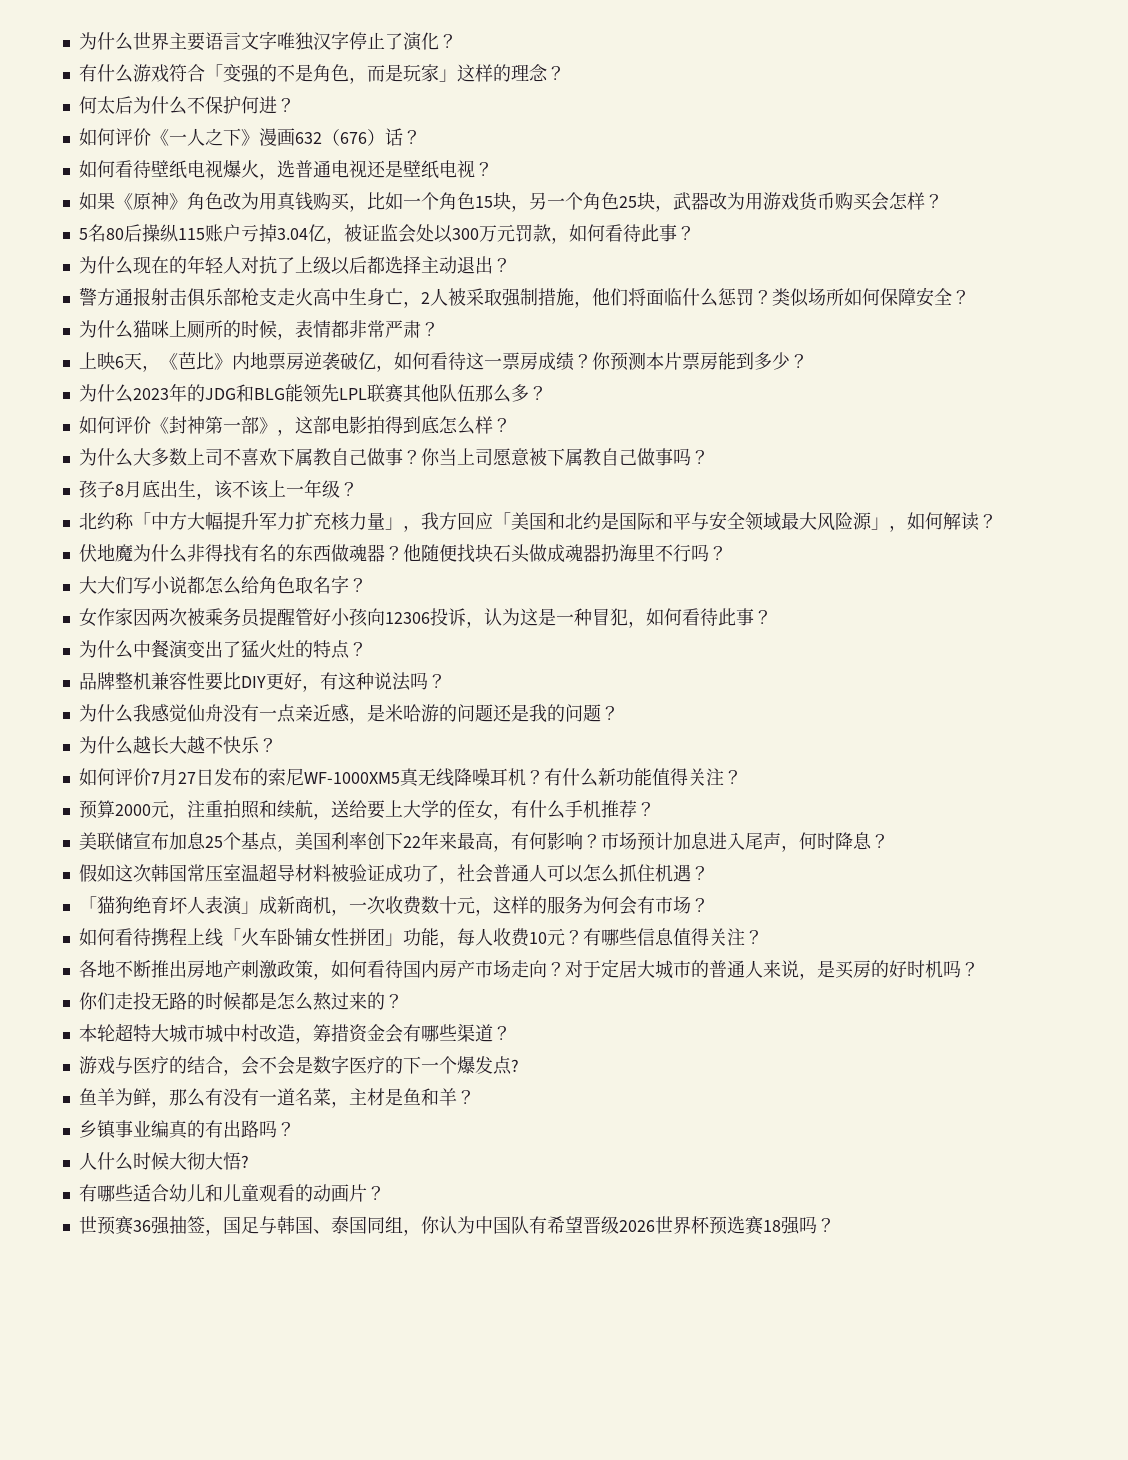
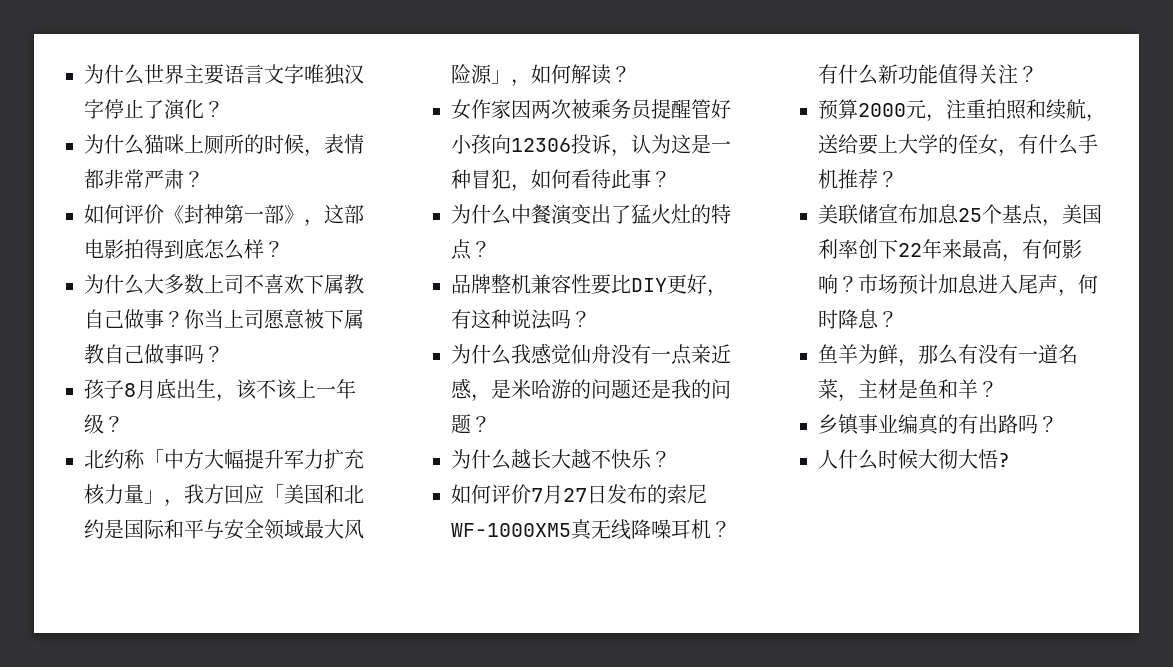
- 有什么游戏符合「变强的不是角色，而是玩家」这样的理念？
- 何太后为什么不保护何进？
- 如何评价《一人之下》漫画632（676）话？
- 如何看待壁纸电视爆火，选普通电视还是壁纸电视？
- 如果《原神》角色改为用真钱购买，比如一个角色15块，另一个角色25块，武器改为用游戏货币购买会怎样？
- 5名80后操纵115账户亏掉3.04亿，被证监会处以300万元罚款，如何看待此事？
- 为什么现在的年轻人对抗了上级以后都选择主动退出？
- 警方通报射击俱乐部枪支走火高中生身亡，2人被采取强制措施，他们将面临什么惩罚？类似场所如何保障安全？
- 上映6天，《芭比》内地票房逆袭破亿，如何看待这一票房成绩？你预测本片票房能到多少？
- 为什么2023年的JDG和BLG能领先LPL联赛其他队伍那么多？
- 伏地魔为什么非得找有名的东西做魂器？他随便找块石头做成魂器扔海里不行吗？
- 大大们写小说都怎么给角色取名字？
- 假如这次韩国常压室温超导材料被验证成功了，社会普通人可以怎么抓住机遇？
- 「猫狗绝育坏人表演」成新商机，一次收费数十元，这样的服务为何会有市场？
- 如何看待携程上线「火车卧铺女性拼团」功能，每人收费10元？有哪些信息值得关注？
- 各地不断推出房地产刺激政策，如何看待国内房产市场走向？对于定居大城市的普通人来说，是买房的好时机吗？
- 你们走投无路的时候都是怎么熬过来的？
- 本轮超特大城市城中村改造，筹措资金会有哪些渠道？
- 游戏与医疗的结合，会不会是数字医疗的下一个爆发点?
- 有哪些适合幼儿和儿童观看的动画片？
- 世预赛36强抽签，国足与韩国、泰国同组，你认为中国队有希望晋级2026世界杯预选赛18强吗？

